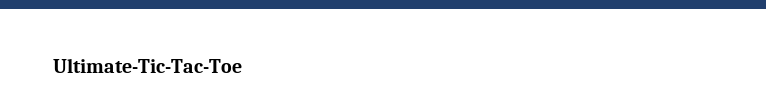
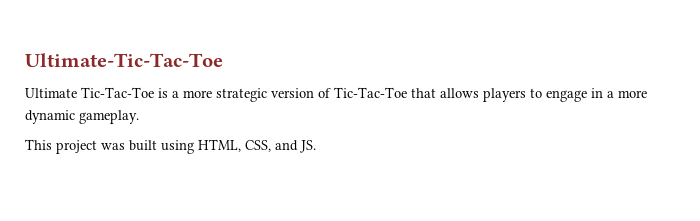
+ Ultimate Tic-Tac-Toe is a more strategic version of Tic-Tac-Toe that allows players to engage in a more dynamic gameplay.
+ This project was built using HTML, CSS, and JS.

